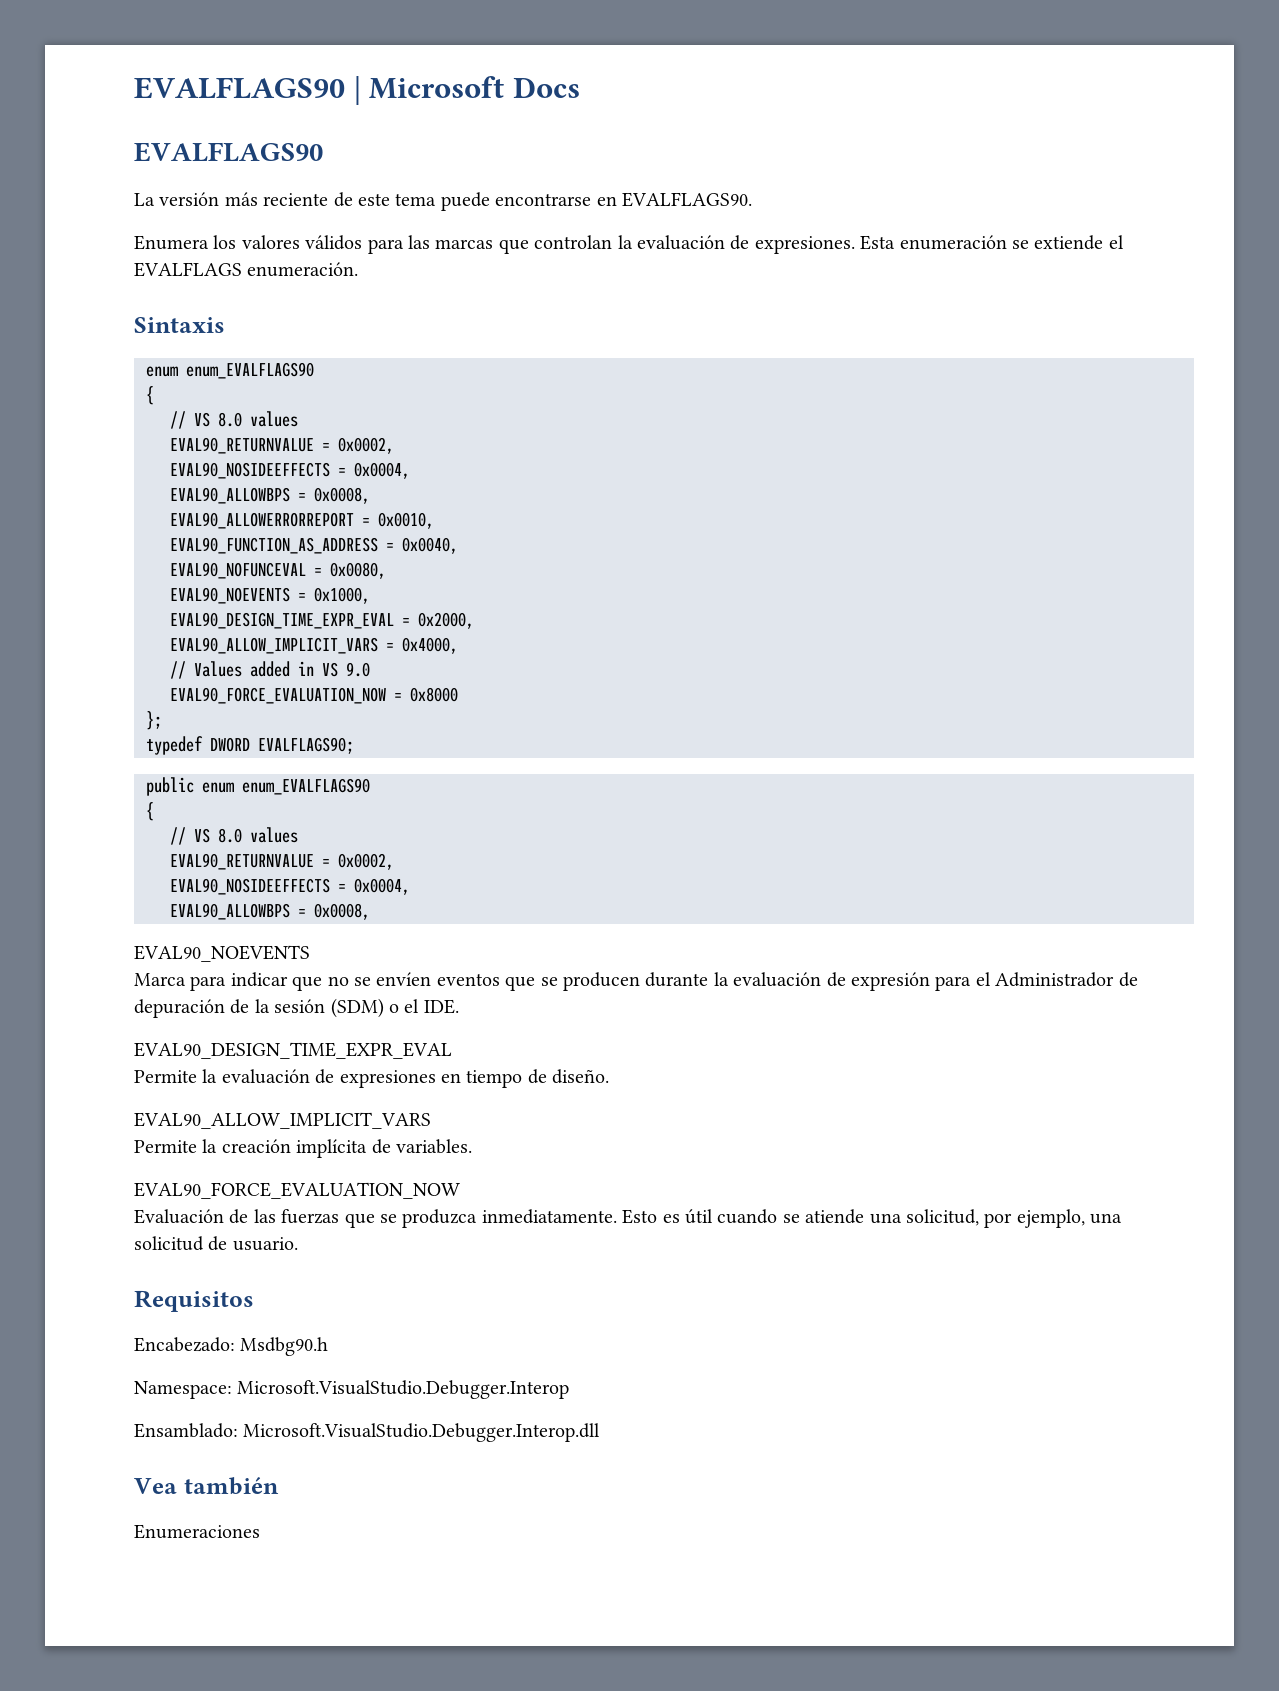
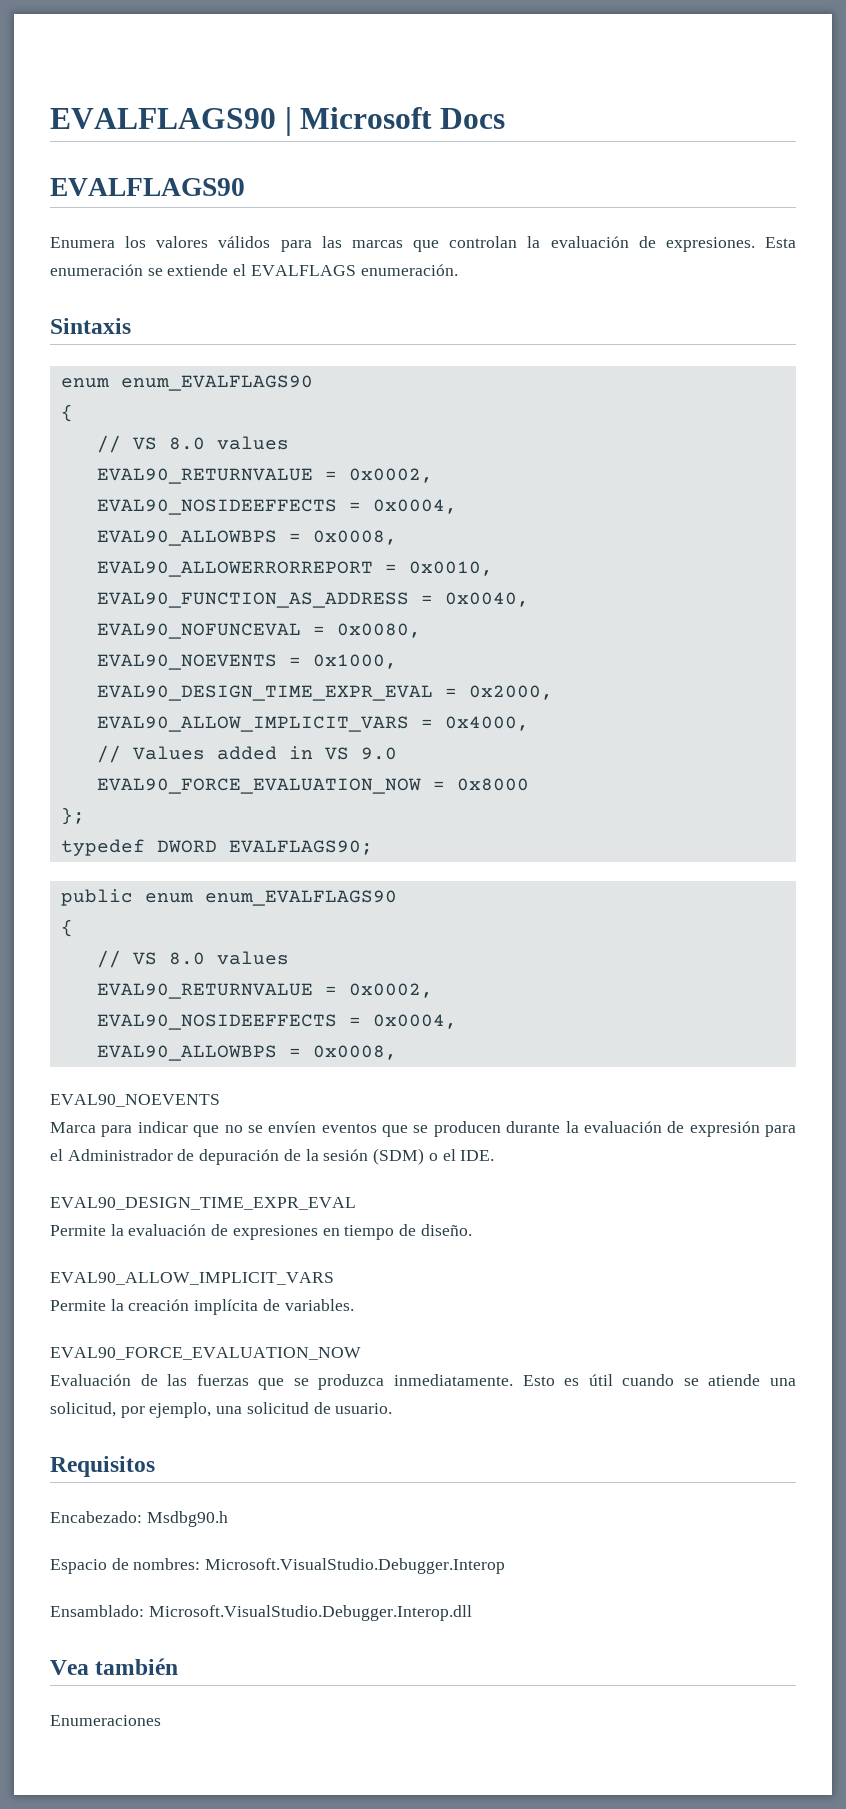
- La versión más reciente de este tema puede encontrarse en EVALFLAGS90.
- Namespace: Microsoft.VisualStudio.Debugger.Interop
+ Espacio de nombres: Microsoft.VisualStudio.Debugger.Interop

